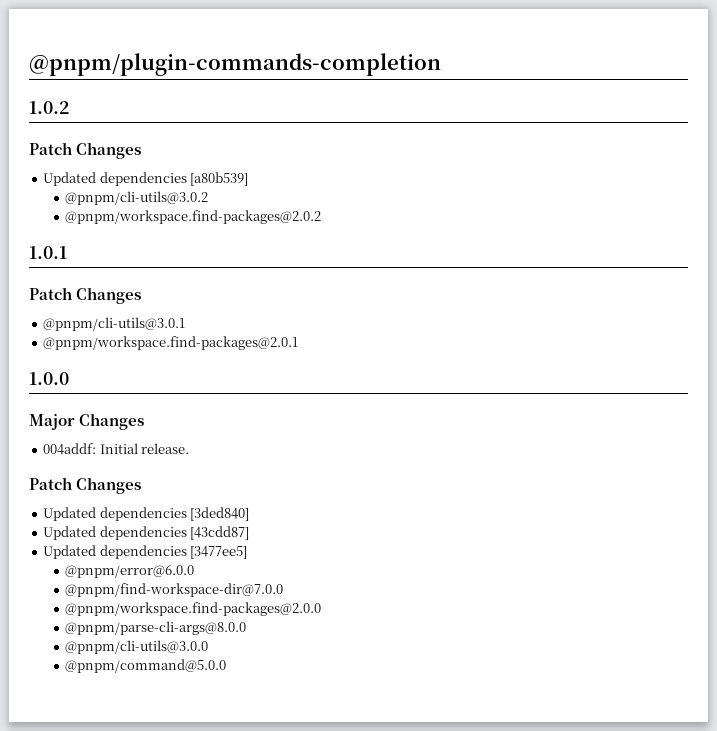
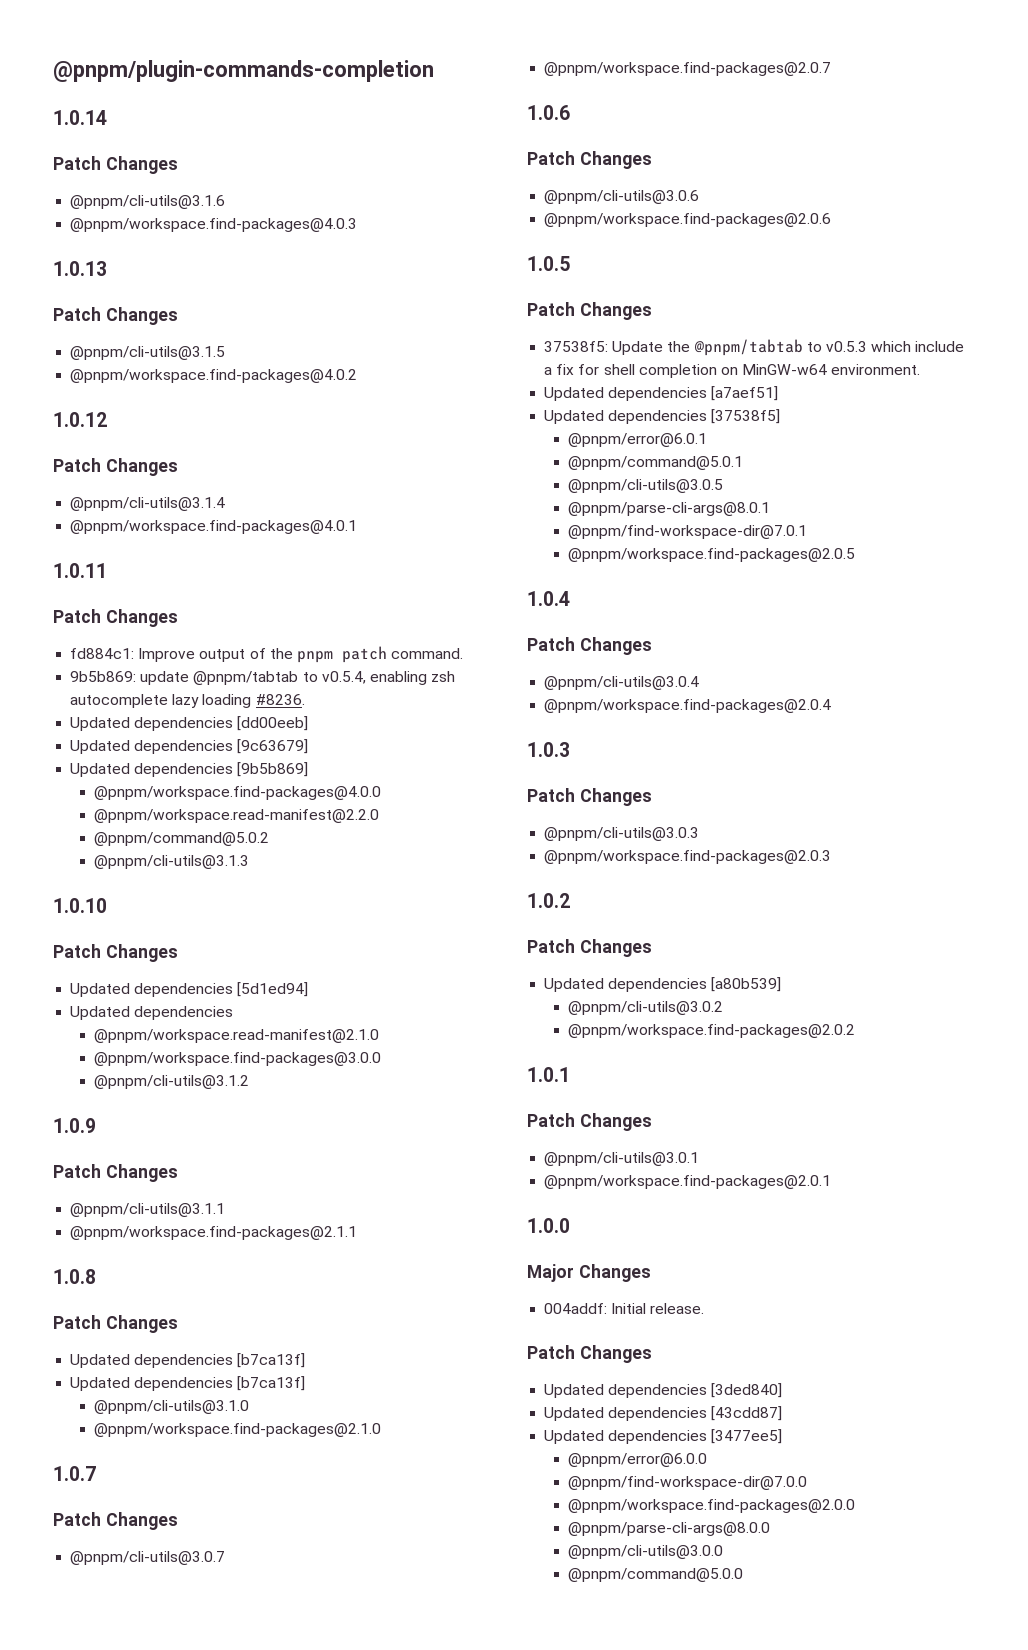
+ 1.0.14
+ Patch Changes
+ @pnpm/cli-utils@3.1.6
+ @pnpm/workspace.find-packages@4.0.3
+ 1.0.13
+ Patch Changes
+ @pnpm/cli-utils@3.1.5
+ @pnpm/workspace.find-packages@4.0.2
+ 1.0.12
+ Patch Changes
+ @pnpm/cli-utils@3.1.4
+ @pnpm/workspace.find-packages@4.0.1
+ 1.0.11
+ Patch Changes
+ fd884c1: Improve output of the pnpm patch command.
+ 9b5b869: update @pnpm/tabtab to v0.5.4, enabling zsh autocomplete lazy loading #8236.
+ Updated dependencies [dd00eeb]
+ Updated dependencies [9c63679]
+ Updated dependencies [9b5b869]
+ @pnpm/workspace.find-packages@4.0.0
+ @pnpm/workspace.read-manifest@2.2.0
+ @pnpm/command@5.0.2
+ @pnpm/cli-utils@3.1.3
+ 1.0.10
+ Patch Changes
+ Updated dependencies [5d1ed94]
+ Updated dependencies
+ @pnpm/workspace.read-manifest@2.1.0
+ @pnpm/workspace.find-packages@3.0.0
+ @pnpm/cli-utils@3.1.2
+ 1.0.9
+ Patch Changes
+ @pnpm/cli-utils@3.1.1
+ @pnpm/workspace.find-packages@2.1.1
+ 1.0.8
+ Patch Changes
+ Updated dependencies [b7ca13f]
+ Updated dependencies [b7ca13f]
+ @pnpm/cli-utils@3.1.0
+ @pnpm/workspace.find-packages@2.1.0
+ 1.0.7
+ Patch Changes
+ @pnpm/cli-utils@3.0.7
+ @pnpm/workspace.find-packages@2.0.7
+ 1.0.6
+ Patch Changes
+ @pnpm/cli-utils@3.0.6
+ @pnpm/workspace.find-packages@2.0.6
+ 1.0.5
+ Patch Changes
+ 37538f5: Update the @pnpm/tabtab to v0.5.3 which include a fix for shell completion on MinGW-w64 environment.
+ Updated dependencies [a7aef51]
+ Updated dependencies [37538f5]
+ @pnpm/error@6.0.1
+ @pnpm/command@5.0.1
+ @pnpm/cli-utils@3.0.5
+ @pnpm/parse-cli-args@8.0.1
+ @pnpm/find-workspace-dir@7.0.1
+ @pnpm/workspace.find-packages@2.0.5
+ 1.0.4
+ Patch Changes
+ @pnpm/cli-utils@3.0.4
+ @pnpm/workspace.find-packages@2.0.4
+ 1.0.3
+ Patch Changes
+ @pnpm/cli-utils@3.0.3
+ @pnpm/workspace.find-packages@2.0.3

